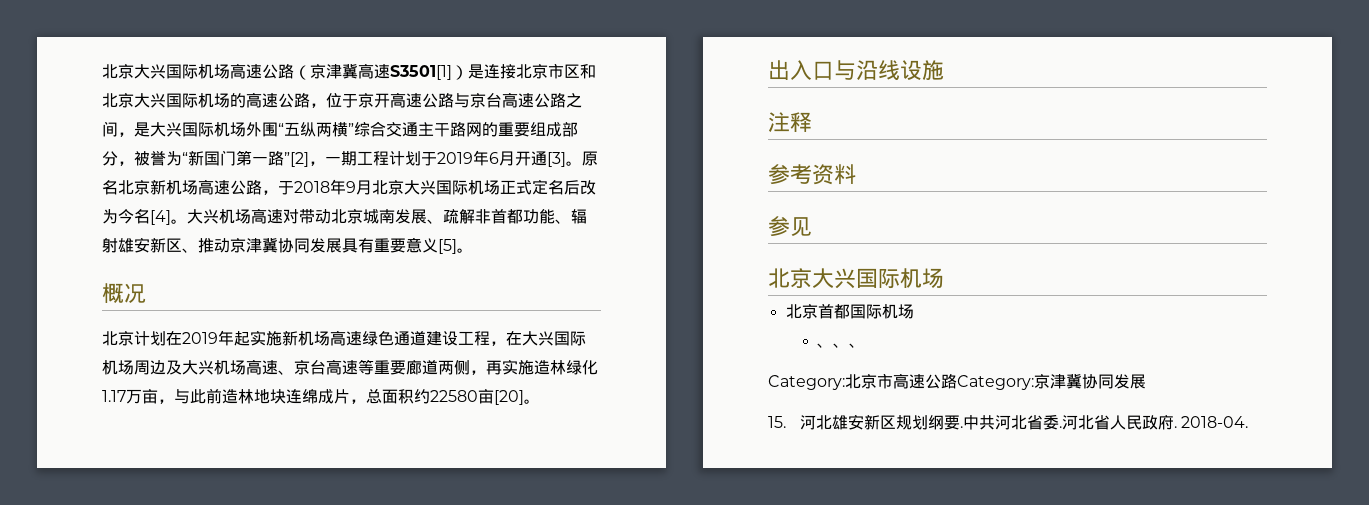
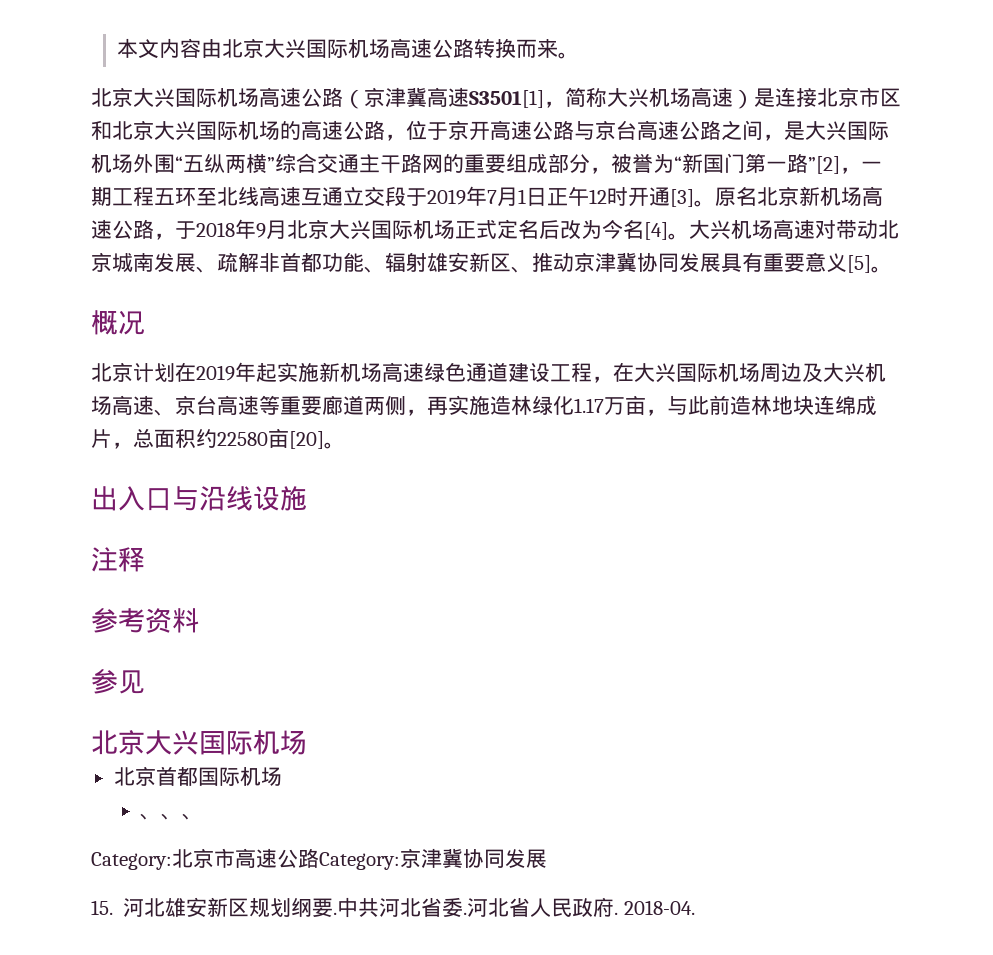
+ 本文内容由北京大兴国际机场高速公路转换而来。
- 北京大兴国际机场高速公路（京津冀高速S3501[1]）是连接北京市区和北京大兴国际机场的高速公路，位于京开高速公路与京台高速公路之间，是大兴国际机场外围“五纵两横”综合交通主干路网的重要组成部分，被誉为“新国门第一路”[2]，一期工程计划于2019年6月开通[3]。
+ 北京大兴国际机场高速公路（京津冀高速S3501[1]，简称大兴机场高速）是连接北京市区和北京大兴国际机场的高速公路，位于京开高速公路与京台高速公路之间，是大兴国际机场外围“五纵两横”综合交通主干路网的重要组成部分，被誉为“新国门第一路”[2]，一期工程五环至北线高速互通立交段于2019年7月1日正午12时开通[3]。

